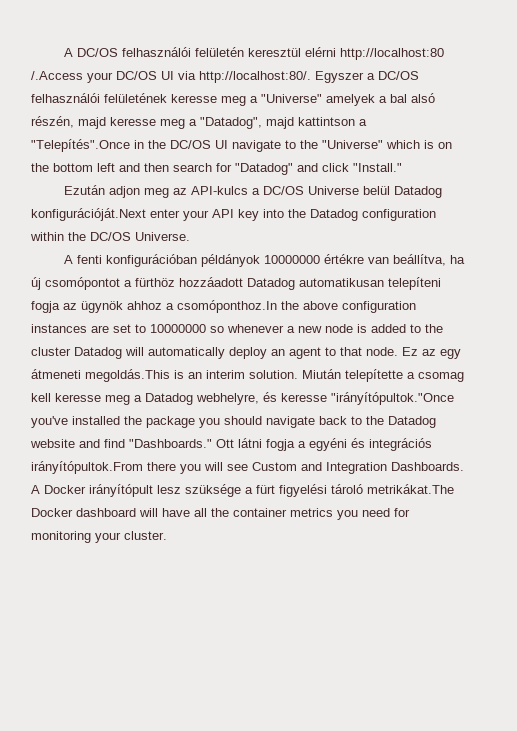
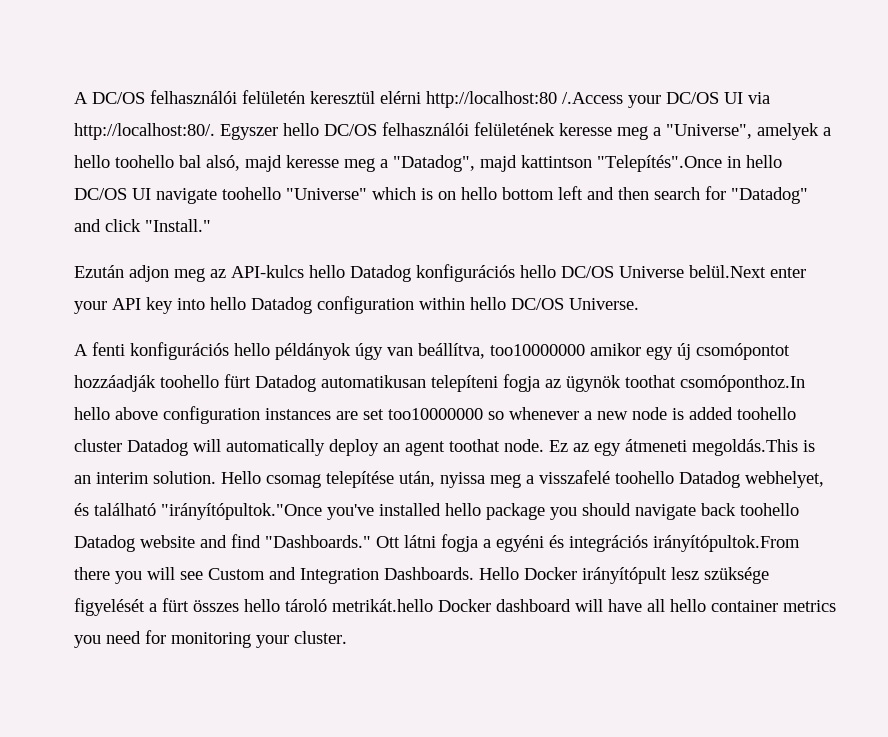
- Egyszer a DC/OS felhasználói felületének keresse meg a "Universe" amelyek a bal alsó részén, majd keresse meg a "Datadog", majd kattintson a "Telepítés".Once in the DC/OS UI navigate to the "Universe" which is on the bottom left and then search for "Datadog" and click "Install."
+ Egyszer hello DC/OS felhasználói felületének keresse meg a "Universe", amelyek a hello toohello bal alsó, majd keresse meg a "Datadog", majd kattintson "Telepítés".Once in hello DC/OS UI navigate toohello "Universe" which is on hello bottom left and then search for "Datadog" and click "Install."
- Ezután adjon meg az API-kulcs a DC/OS Universe belül Datadog konfigurációját.Next enter your API key into the Datadog configuration within the DC/OS Universe.
+ Ezután adjon meg az API-kulcs hello Datadog konfigurációs hello DC/OS Universe belül.Next enter your API key into hello Datadog configuration within hello DC/OS Universe.
- A fenti konfigurációban példányok 10000000 értékre van beállítva, ha új csomópontot a fürthöz hozzáadott Datadog automatikusan telepíteni fogja az ügynök ahhoz a csomóponthoz.In the above configuration instances are set to 10000000 so whenever a new node is added to the cluster Datadog will automatically deploy an agent to that node.
+ A fenti konfigurációs hello példányok úgy van beállítva, too10000000 amikor egy új csomópontot hozzáadják toohello fürt Datadog automatikusan telepíteni fogja az ügynök toothat csomóponthoz.In hello above configuration instances are set too10000000 so whenever a new node is added toohello cluster Datadog will automatically deploy an agent toothat node.
- Miután telepítette a csomag kell keresse meg a Datadog webhelyre, és keresse "irányítópultok."Once you've installed the package you should navigate back to the Datadog website and find "Dashboards."
+ Hello csomag telepítése után, nyissa meg a visszafelé toohello Datadog webhelyet, és található "irányítópultok."Once you've installed hello package you should navigate back toohello Datadog website and find "Dashboards."
- A Docker irányítópult lesz szüksége a fürt figyelési tároló metrikákat.The Docker dashboard will have all the container metrics you need for monitoring your cluster.
+ Hello Docker irányítópult lesz szüksége figyelését a fürt összes hello tároló metrikát.hello Docker dashboard will have all hello container metrics you need for monitoring your cluster.

